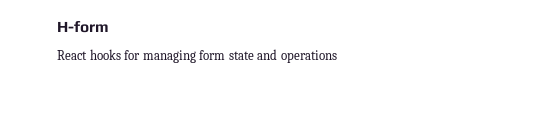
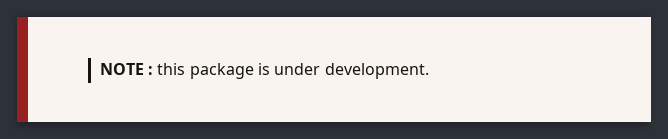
- H-form
- React hooks for managing form state and operations
+ NOTE : this package is under development.

